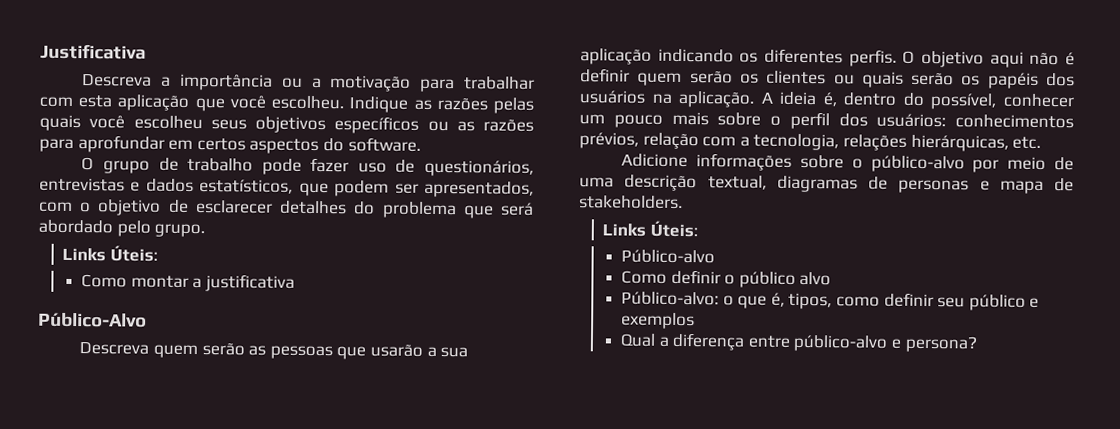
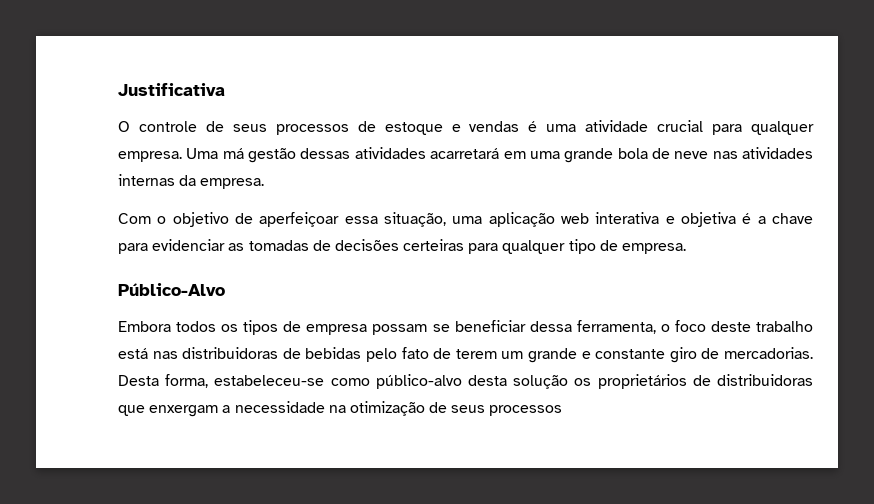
- Descreva a importância ou a motivação para trabalhar com esta aplicação que você escolheu. Indique as razões pelas quais você escolheu seus objetivos específicos ou as razões para aprofundar em certos aspectos do software.
- O grupo de trabalho pode fazer uso de questionários, entrevistas e dados estatísticos, que podem ser apresentados, com o objetivo de esclarecer detalhes do problema que será abordado pelo grupo.
- Links Úteis:
- Como montar a justificativa
+ O controle de seus processos de estoque e vendas é uma atividade crucial para qualquer empresa. Uma má gestão dessas atividades acarretará em uma grande bola de neve nas atividades internas da empresa.
+ Com o objetivo de aperfeiçoar essa situação, uma aplicação web interativa e objetiva é a chave para evidenciar as tomadas de decisões certeiras para qualquer tipo de empresa.
  Público-Alvo
- Descreva quem serão as pessoas que usarão a sua aplicação indicando os diferentes perfis. O objetivo aqui não é definir quem serão os clientes ou quais serão os papéis dos usuários na aplicação. A ideia é, dentro do possível, conhecer um pouco mais sobre o perfil dos usuários: conhecimentos prévios, relação com a tecnologia, relações hierárquicas, etc.
- Adicione informações sobre o público-alvo por meio de uma descrição textual, diagramas de personas e mapa de stakeholders.
- Links Úteis:
- Público-alvo
- Como definir o público alvo
- Público-alvo: o que é, tipos, como definir seu público e exemplos
- Qual a diferença entre público-alvo e persona?
+ Embora todos os tipos de empresa possam se beneficiar dessa ferramenta, o foco deste trabalho está nas distribuidoras de bebidas pelo fato de terem um grande e constante giro de mercadorias. Desta forma, estabeleceu-se como público-alvo desta solução os proprietários de distribuidoras que enxergam a necessidade na otimização de seus processos

